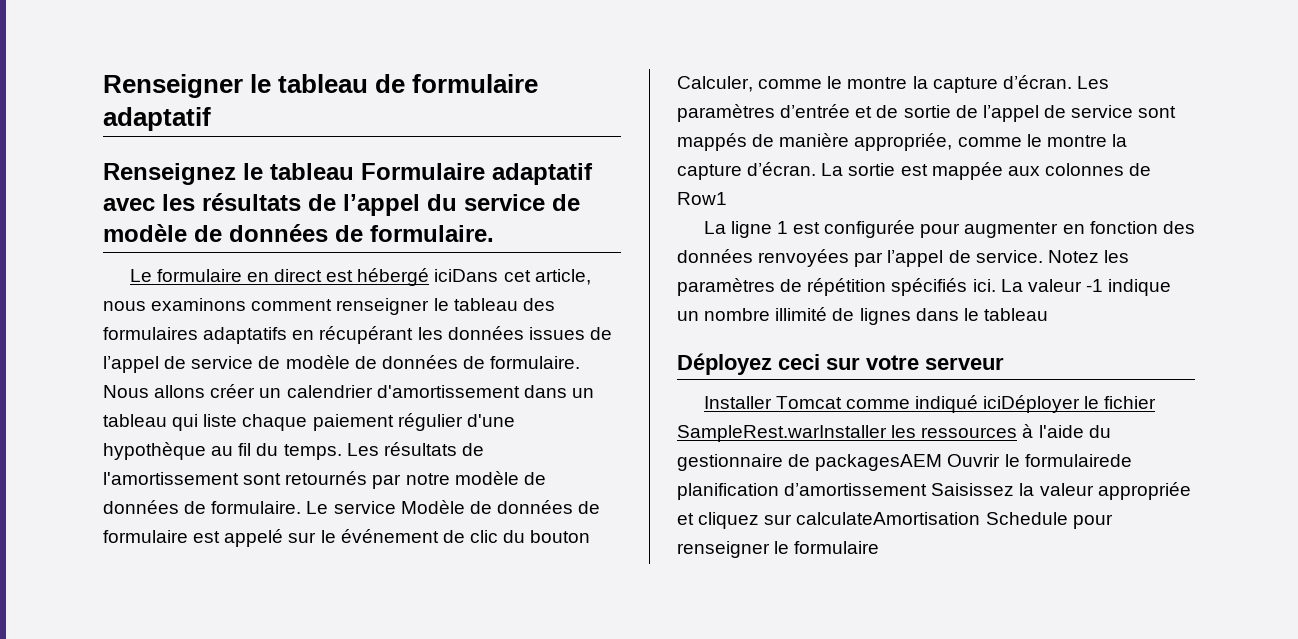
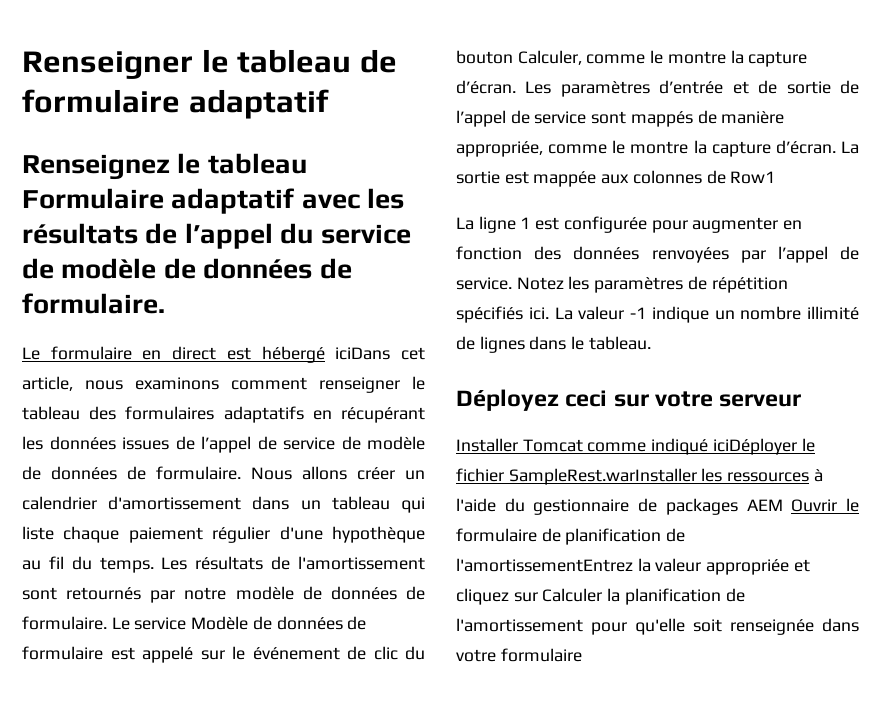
- La valeur -1 indique un nombre illimité de lignes dans le tableau
+ La valeur -1 indique un nombre illimité de lignes dans le tableau.
- Installer Tomcat comme indiqué iciDéployer le fichier SampleRest.warInstaller les ressources à l'aide du gestionnaire de packagesAEM Ouvrir le formulairede planification d’amortissement Saisissez la valeur appropriée et cliquez sur calculateAmortisation Schedule pour renseigner le formulaire
+ Installer Tomcat comme indiqué iciDéployer le fichier SampleRest.warInstaller les ressources à l'aide du gestionnaire de packages AEM Ouvrir le formulaire de planification de l'amortissementEntrez la valeur appropriée et cliquez sur Calculer la planification de l'amortissement pour qu'elle soit renseignée dans votre formulaire

